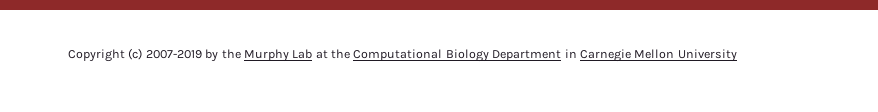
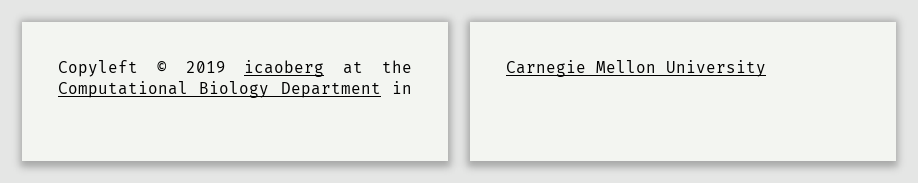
- Copyright (c) 2007-2019 by the Murphy Lab at the Computational Biology Department in Carnegie Mellon University
+ Copyleft © 2019 icaoberg at the Computational Biology Department in Carnegie Mellon University

